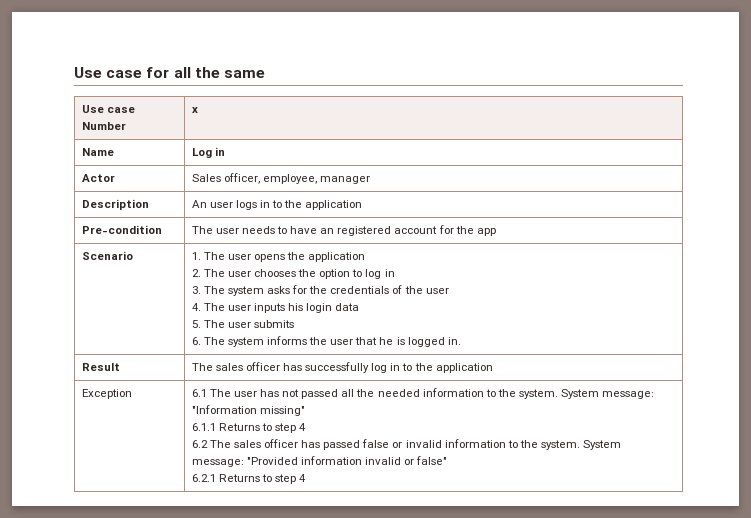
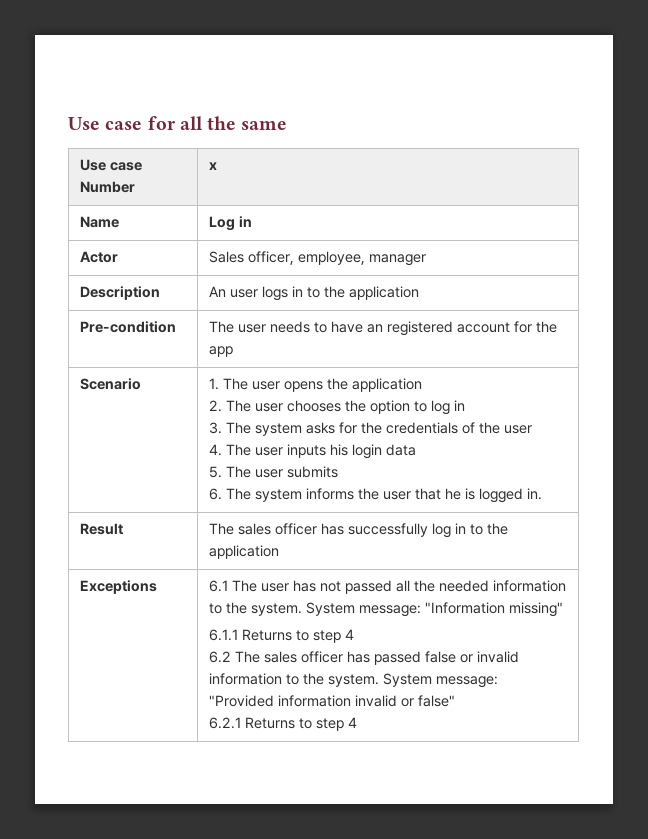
- Exception
+ Exceptions

